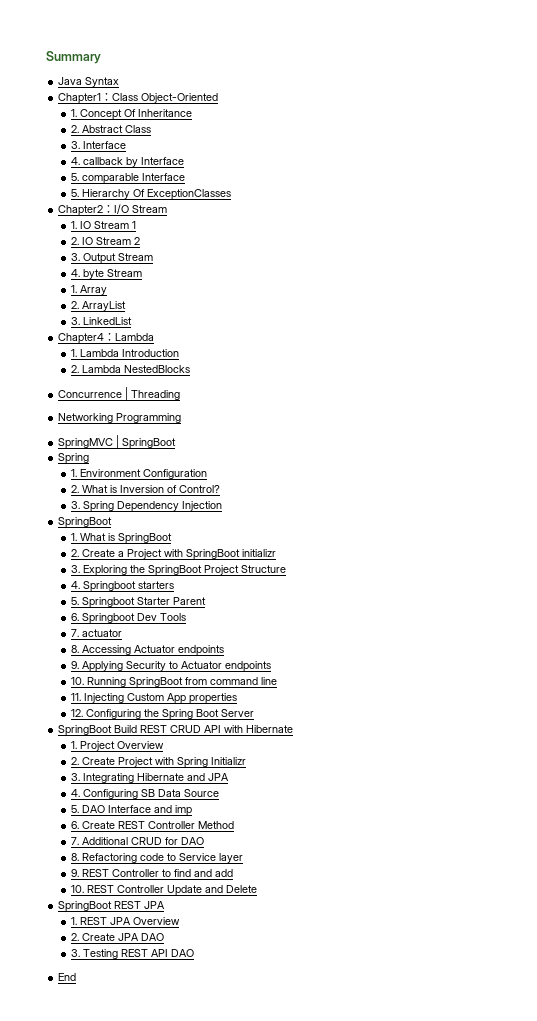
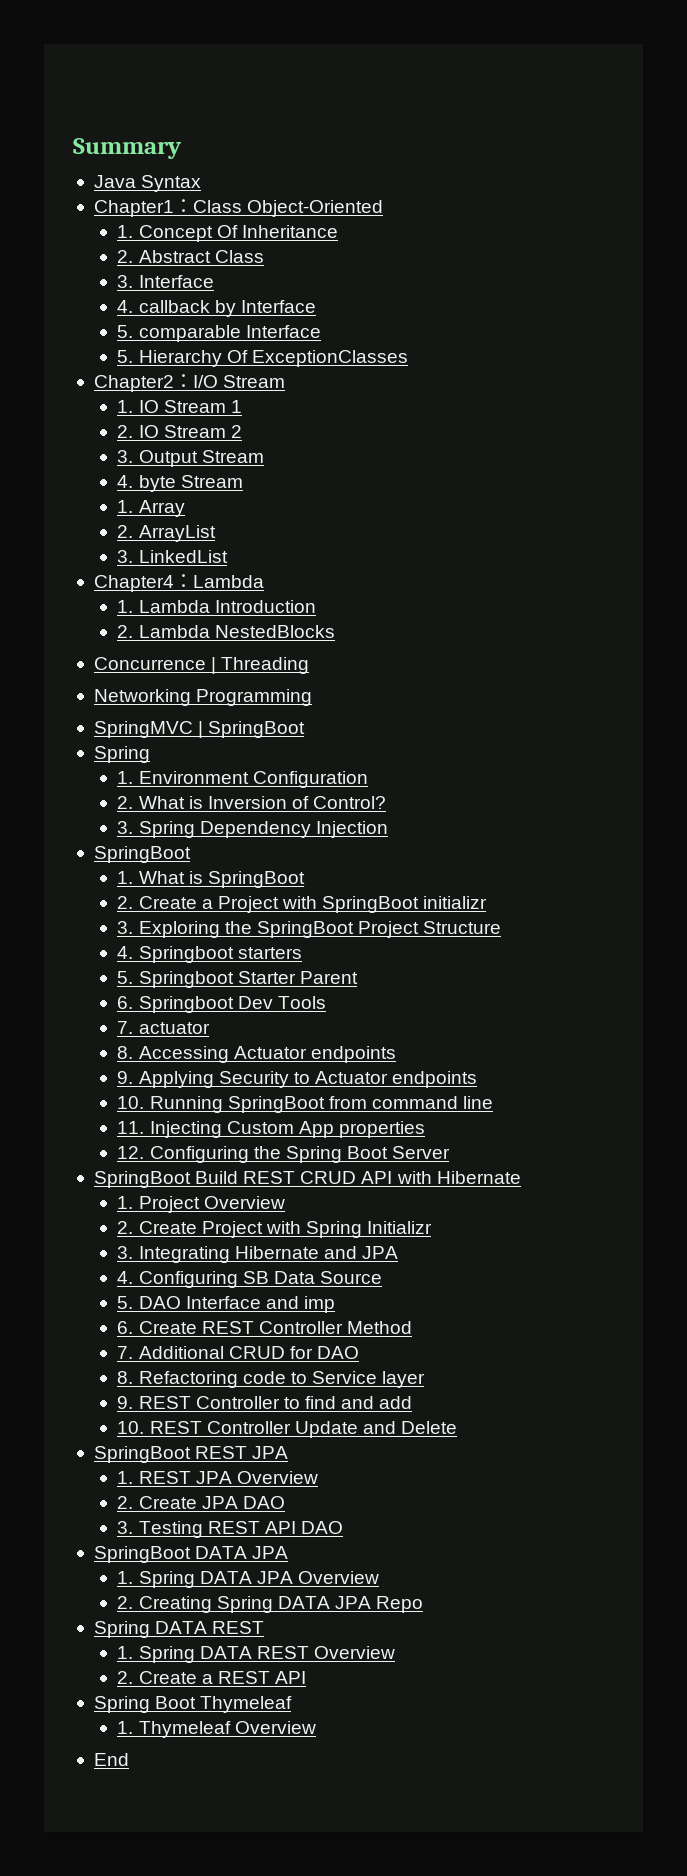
+ SpringBoot DATA JPA
+ 1. Spring DATA JPA Overview
+ 2. Creating Spring DATA JPA Repo
+ Spring DATA REST
+ 1. Spring DATA REST Overview
+ 2. Create a REST API
+ Spring Boot Thymeleaf
+ 1. Thymeleaf Overview

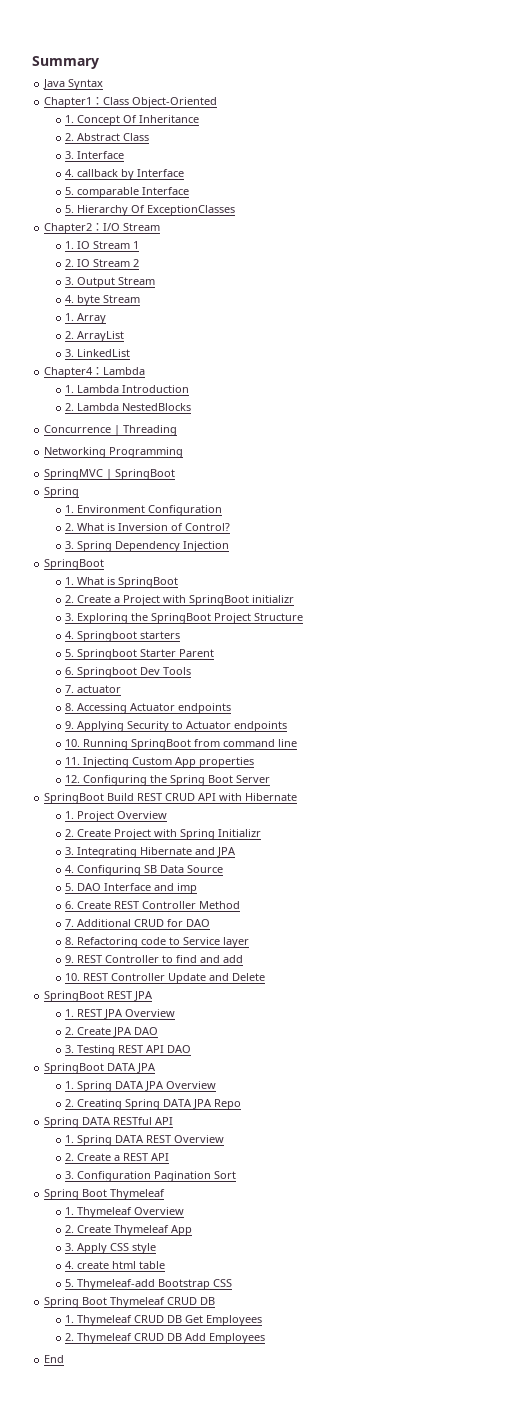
  2. Creating Spring DATA JPA Repo
- Spring DATA REST
+ Spring DATA RESTful API
+ 3. Configuration Pagination Sort
+ 2. Create Thymeleaf App
+ 3. Apply CSS style
+ 4. create html table
+ 5. Thymeleaf-add Bootstrap CSS
+ Spring Boot Thymeleaf CRUD DB
+ 1. Thymeleaf CRUD DB Get Employees
+ 2. Thymeleaf CRUD DB Add Employees

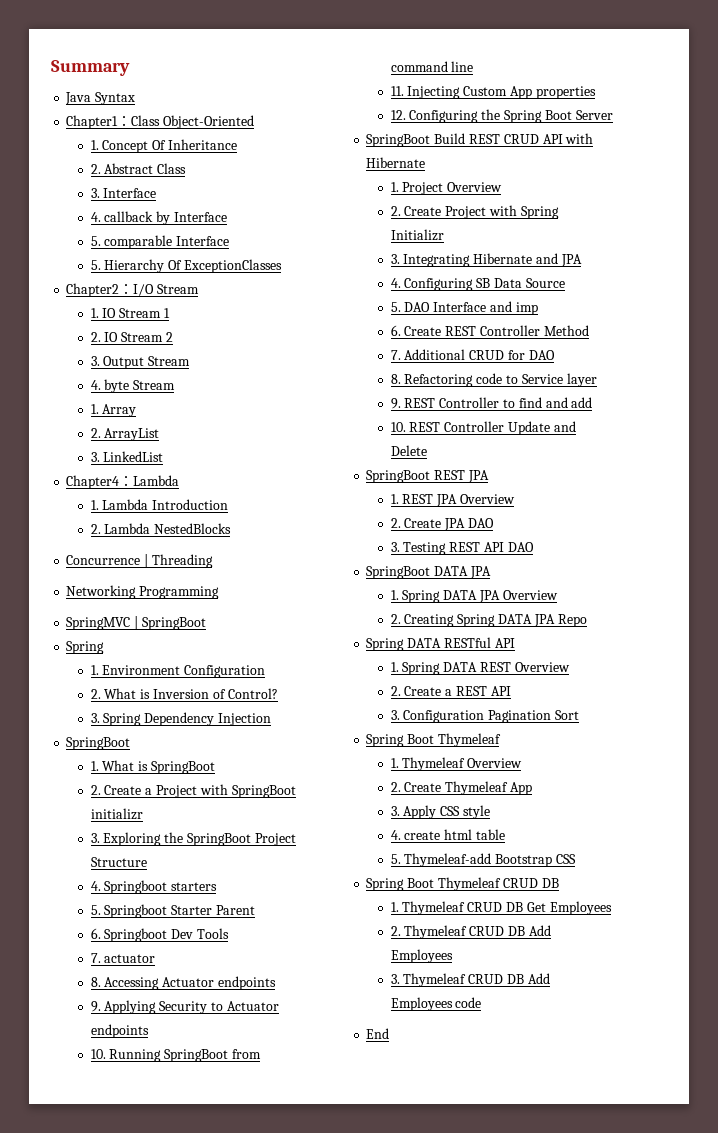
+ 3. Thymeleaf CRUD DB Add Employees code

